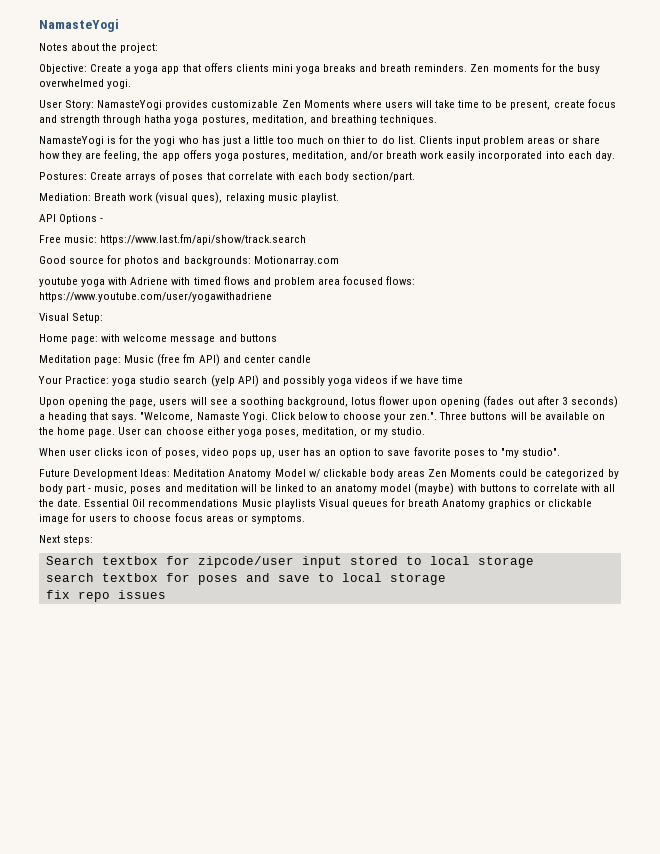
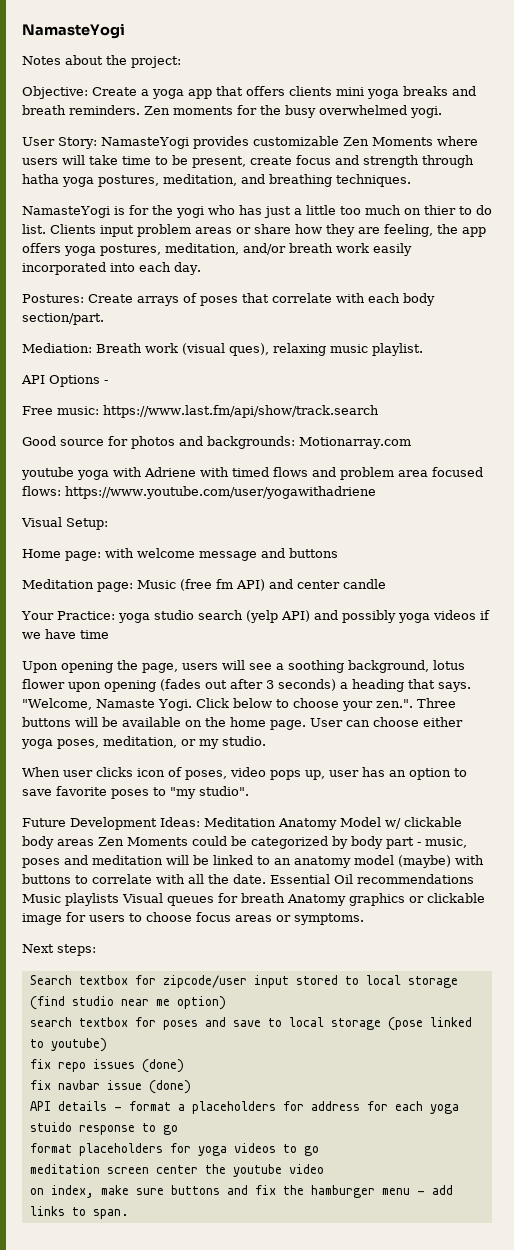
- Search textbox for zipcode/user input stored to local storage
+ Search textbox for zipcode/user input stored to local storage (find studio near me option)
- search textbox for poses and save to local storage
+ search textbox for poses and save to local storage (pose linked to youtube)
- fix repo issues
+ fix repo issues (done)
+ fix navbar issue (done)
+ API details - format a placeholders for address for each yoga stuido response to go
+ format placeholders for yoga videos to go
+ meditation screen center the youtube video
+ on index, make sure buttons and fix the hamburger menu - add links to span.

